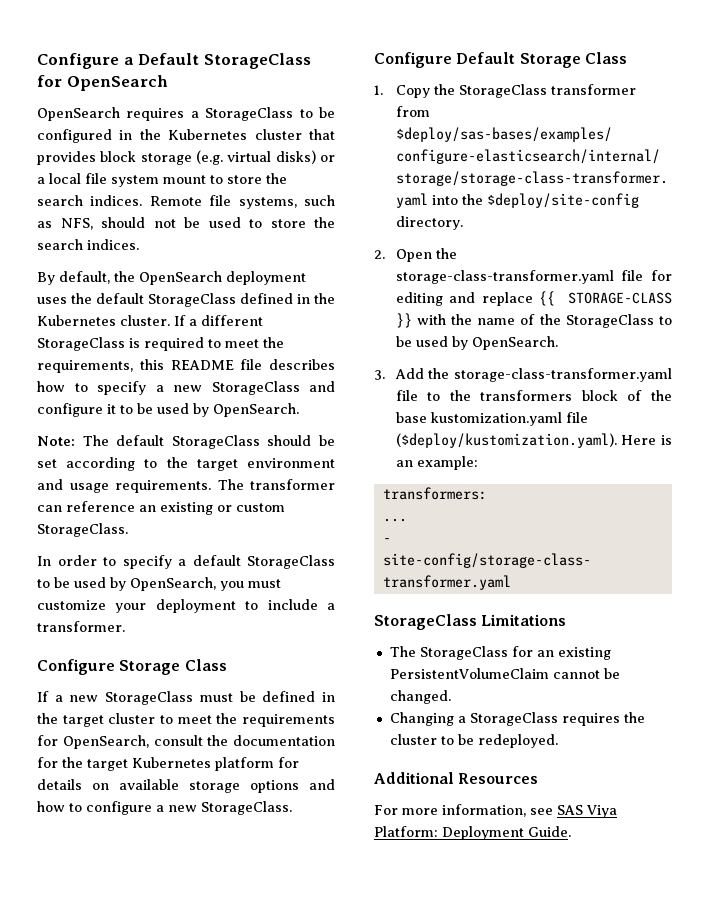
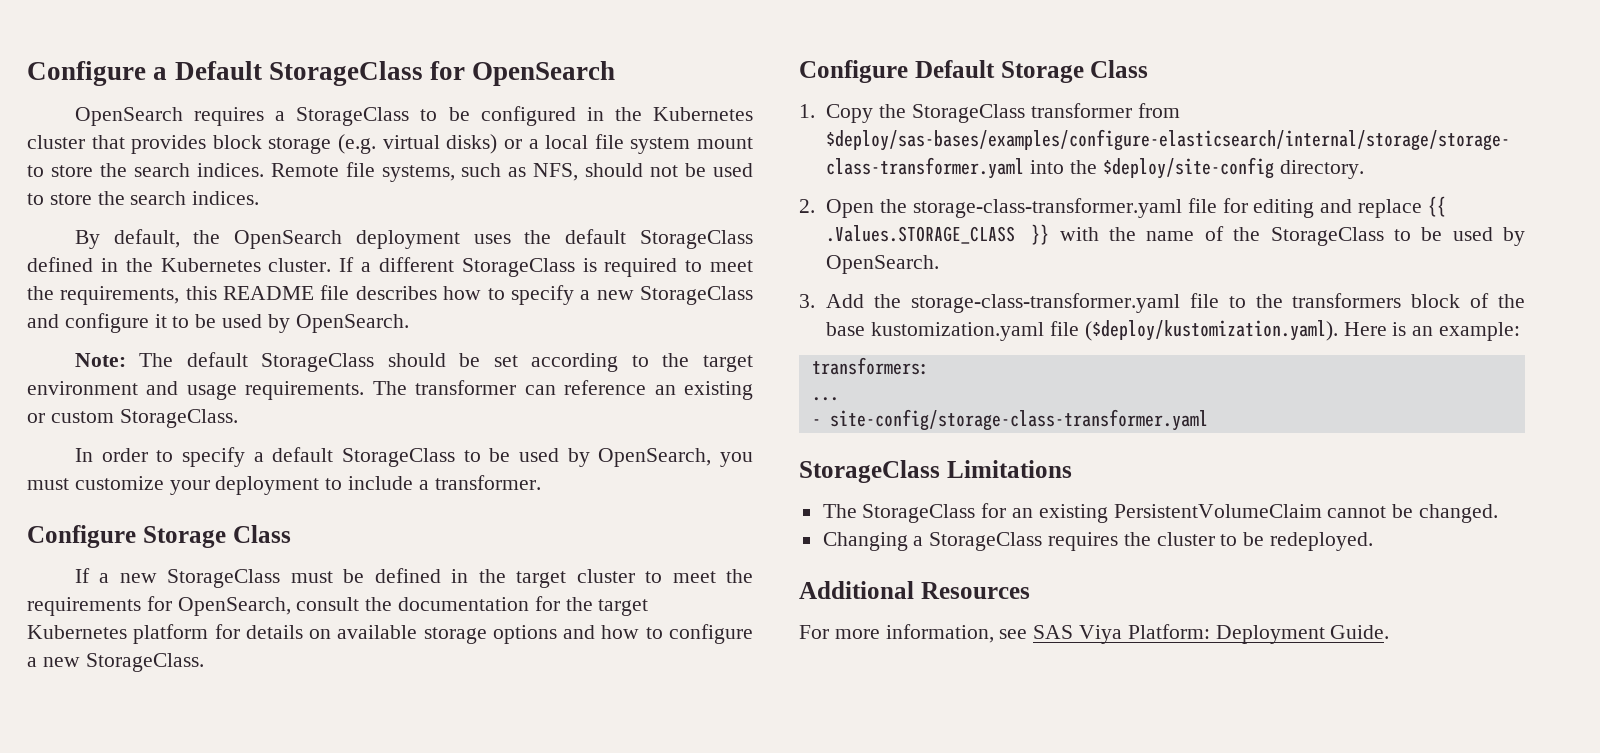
- 2. Open the storage-class-transformer.yaml file for editing and replace {{ STORAGE-CLASS }} with the name of the StorageClass to be used by OpenSearch.
+ 2. Open the storage-class-transformer.yaml file for editing and replace {{ .Values.STORAGE_CLASS }} with the name of the StorageClass to be used by OpenSearch.

